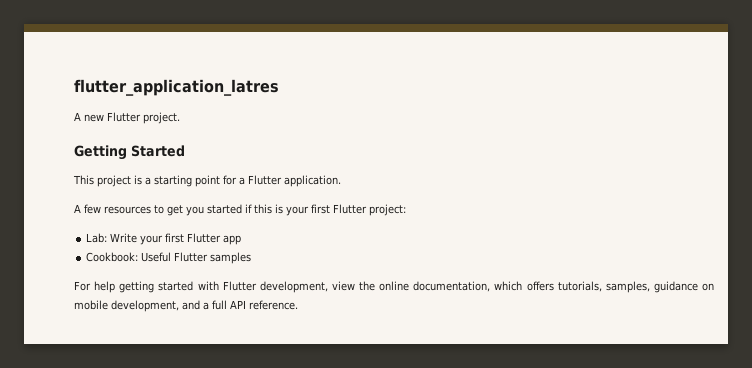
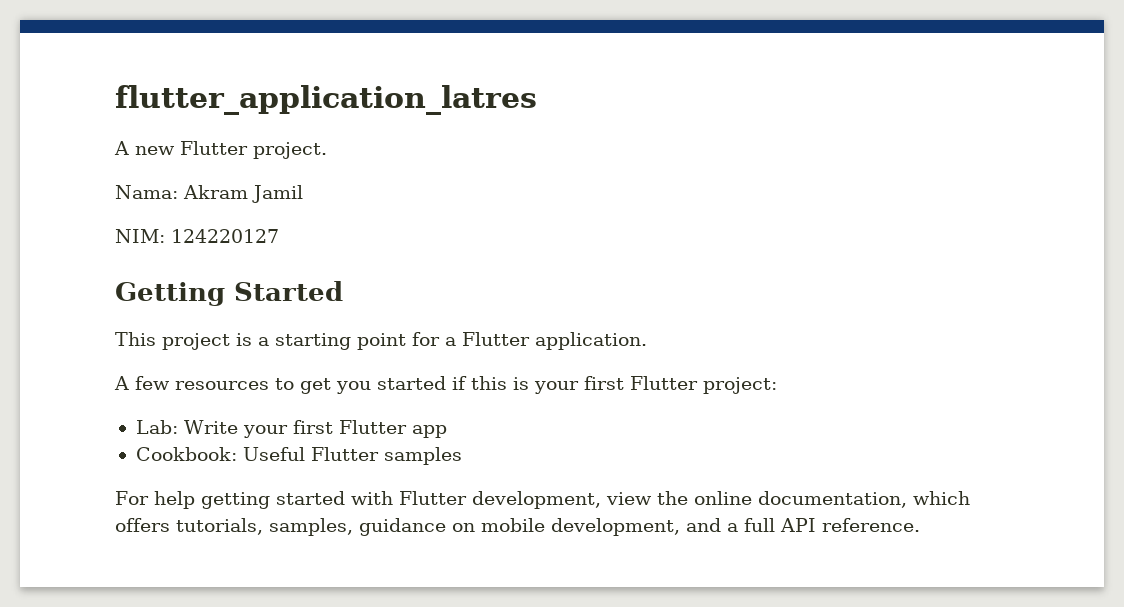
+ Nama: Akram Jamil
+ NIM: 124220127

